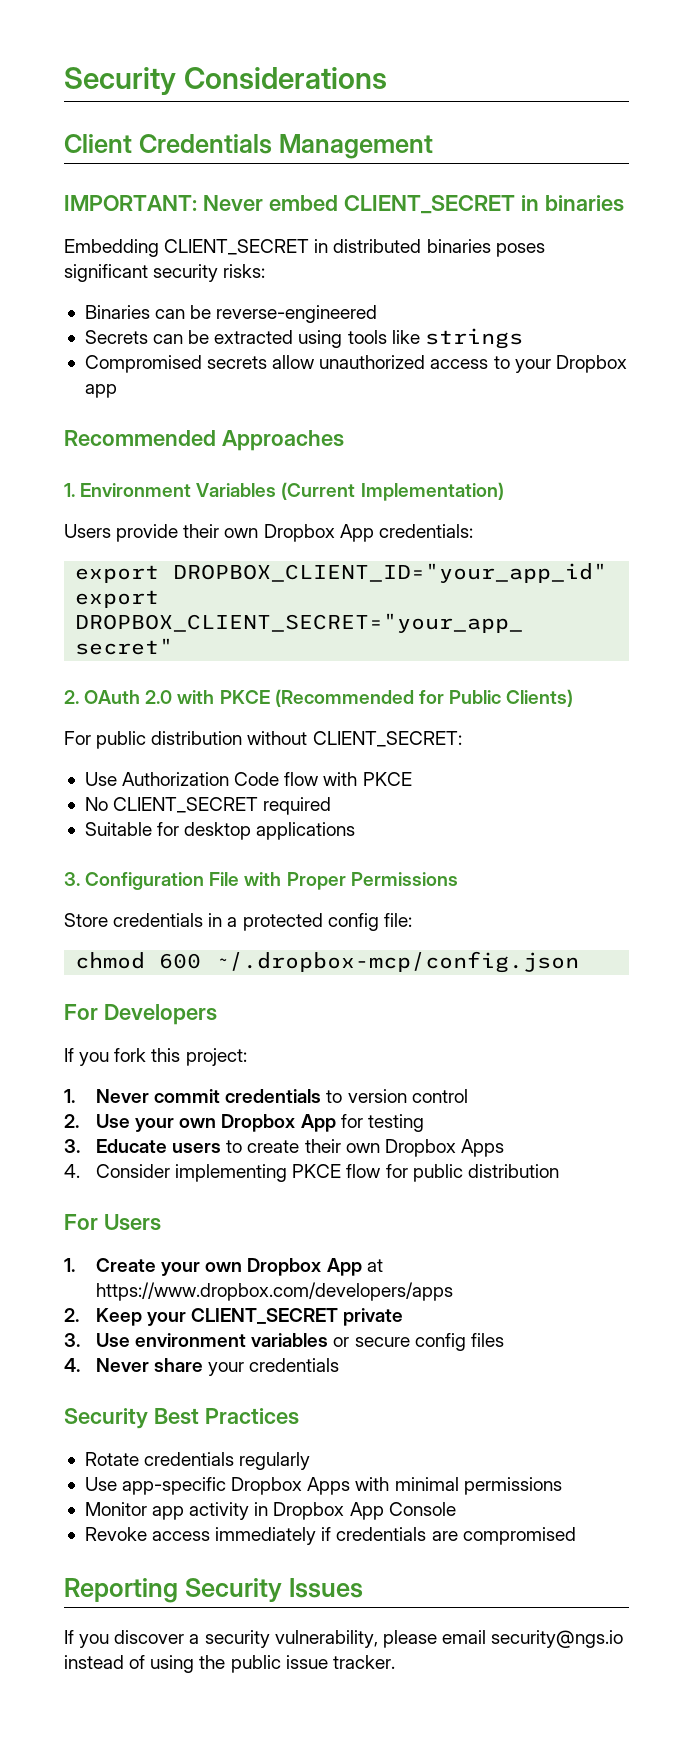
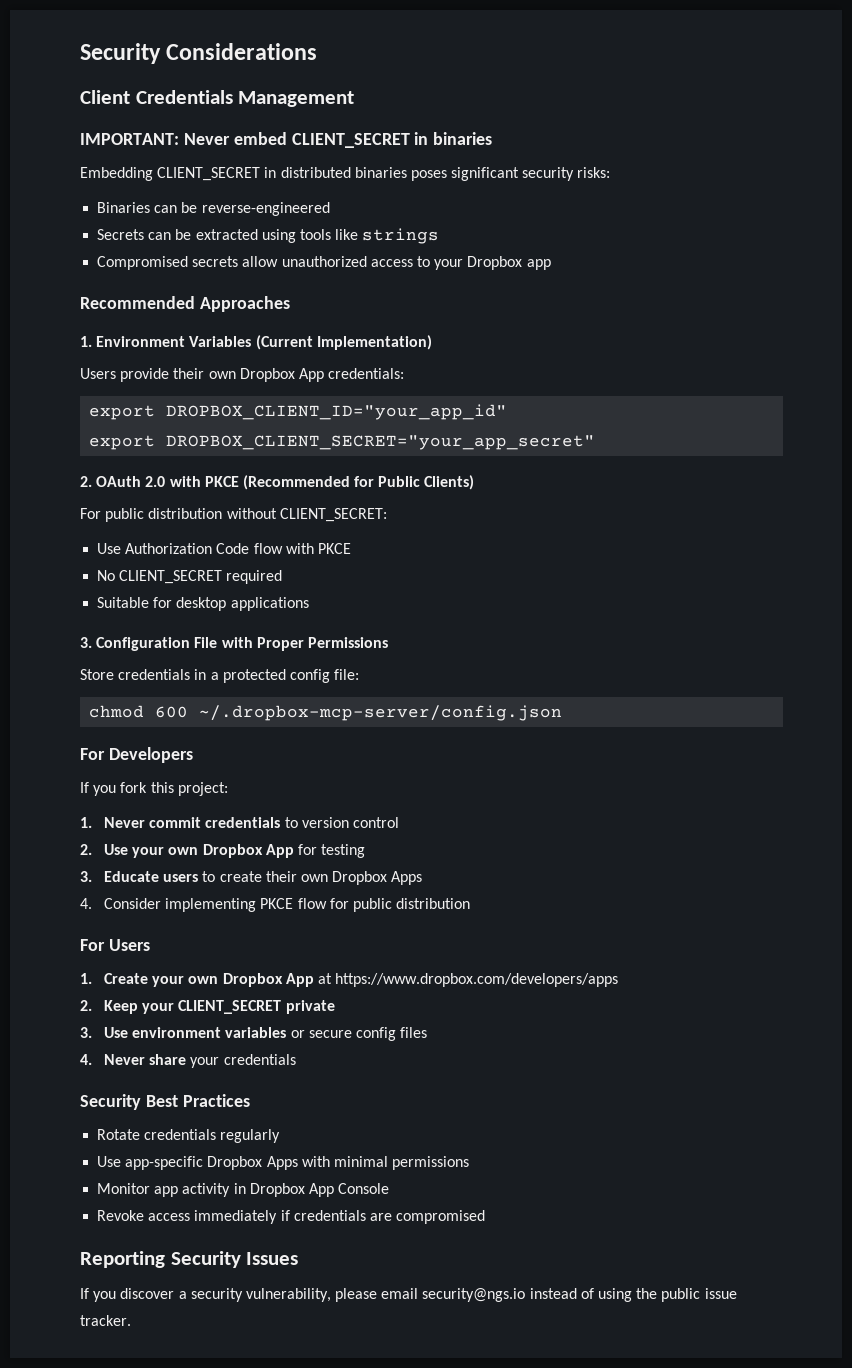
- chmod 600 ~/.dropbox-mcp/config.json
+ chmod 600 ~/.dropbox-mcp-server/config.json

